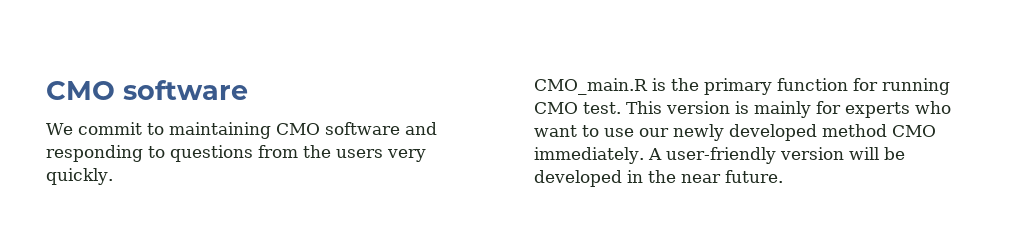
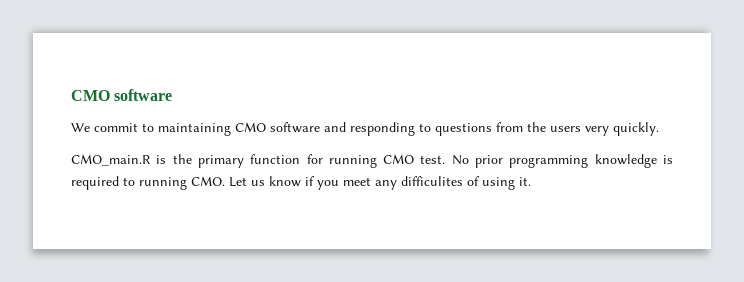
- This version is mainly for experts who want to use our newly developed method CMO immediately. A user-friendly version will be developed in the near future.
+ No prior programming knowledge is required to running CMO. Let us know if you meet any difficulites of using it.

